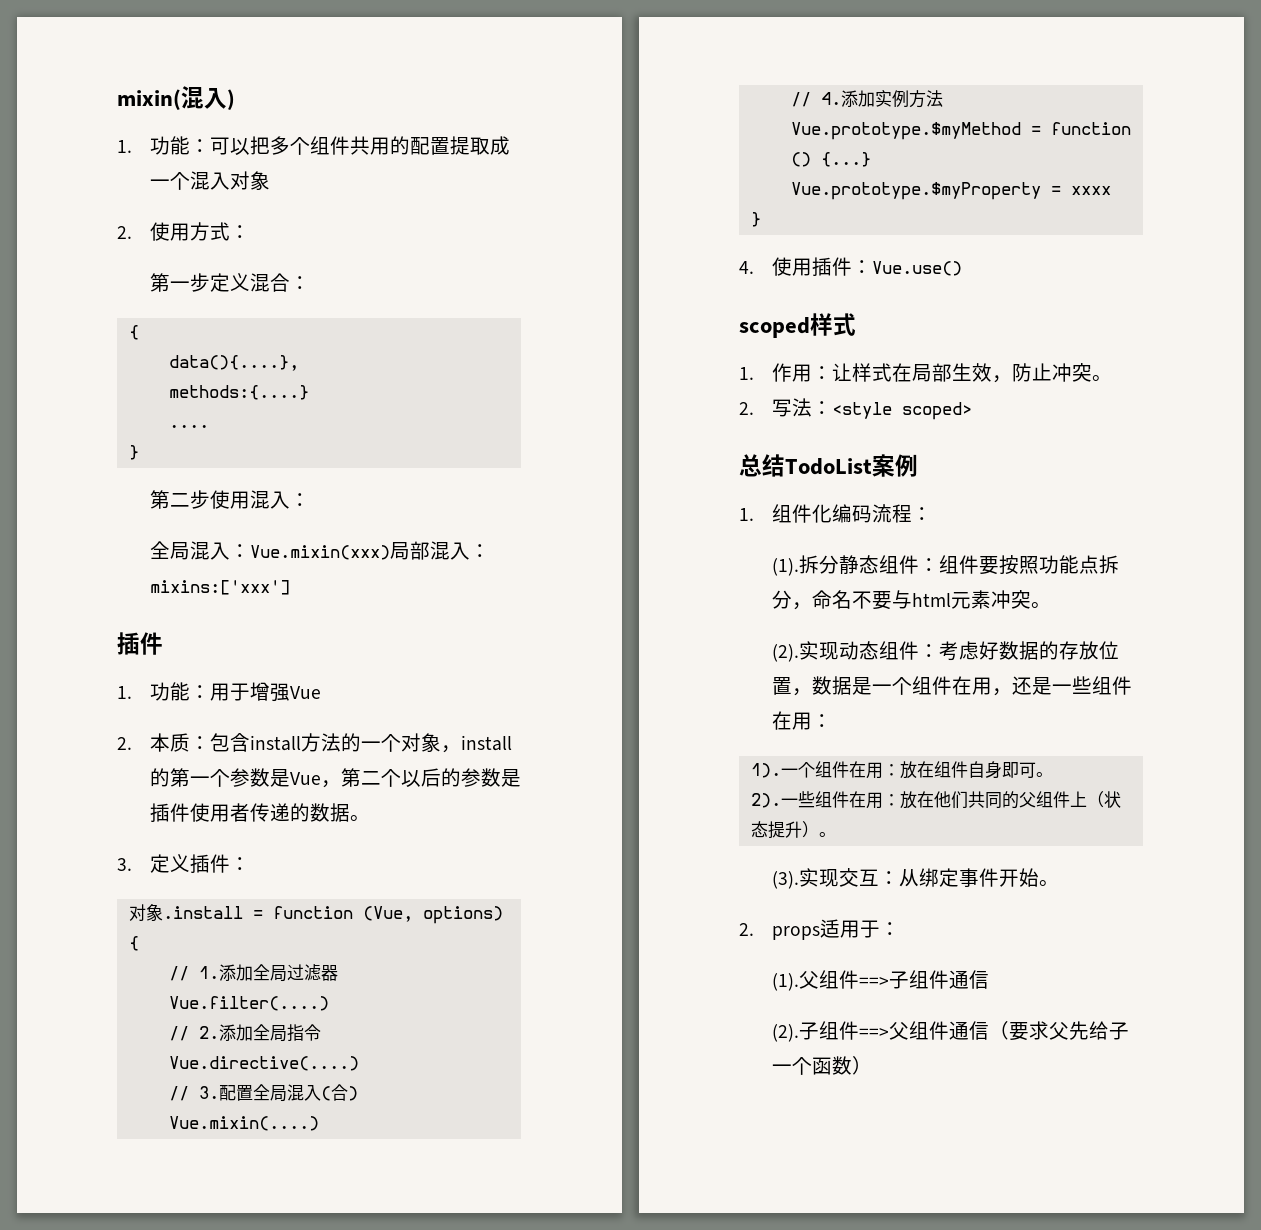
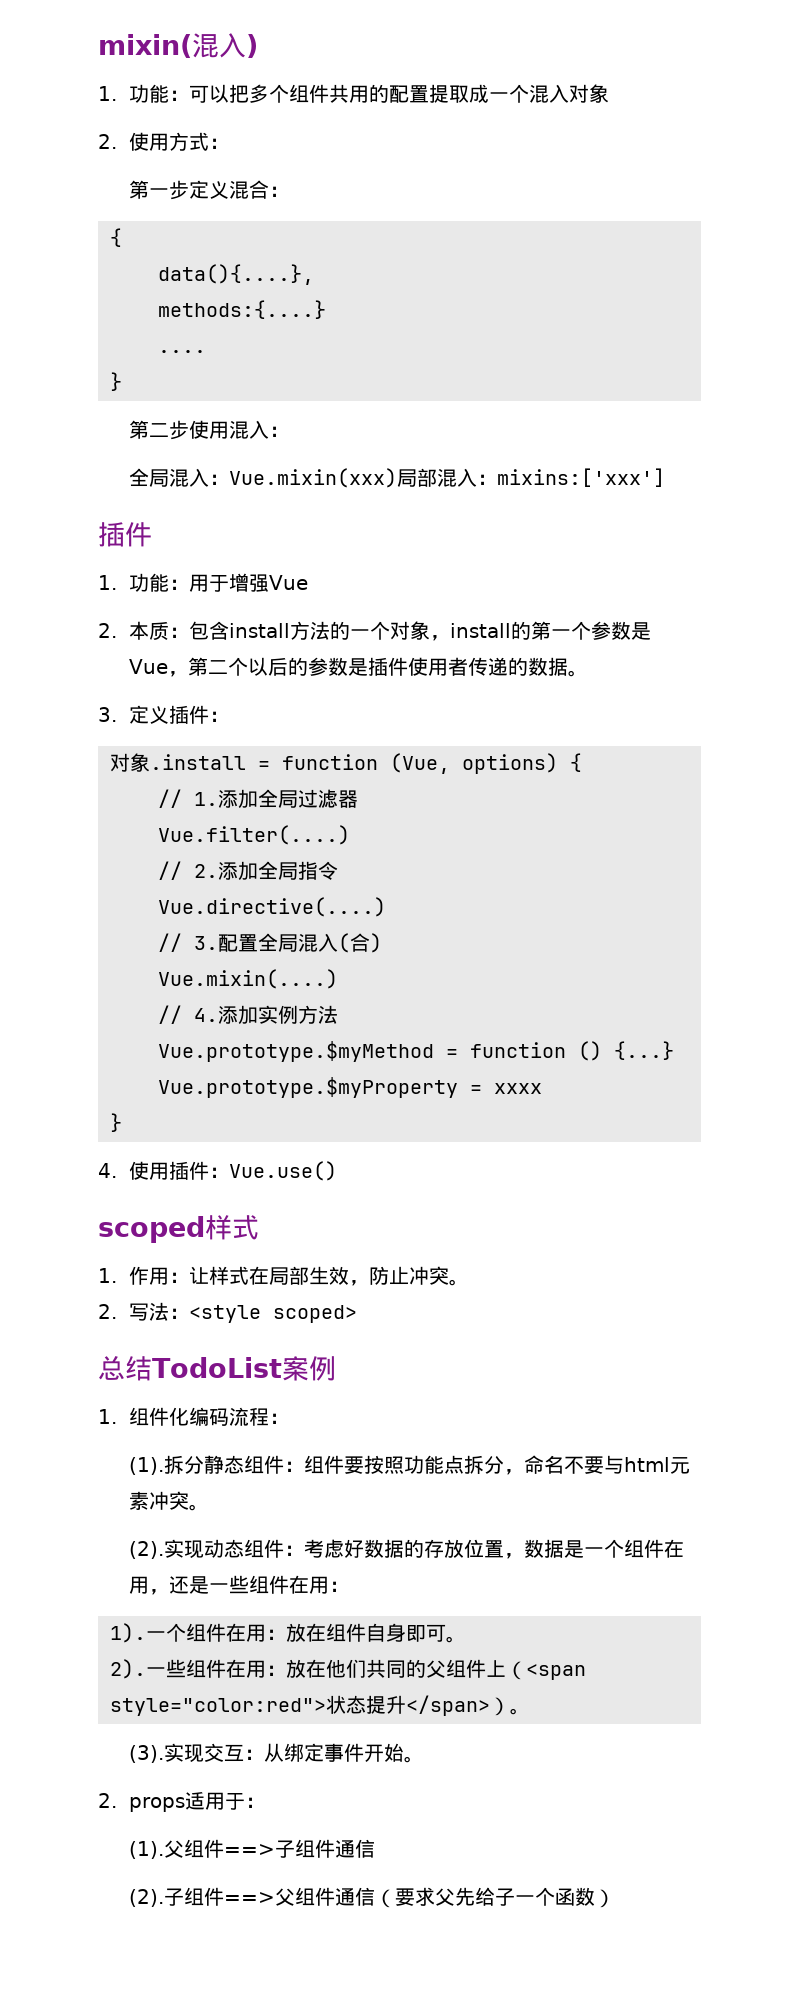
- 一些组件在用：放在他们共同的父组件上（状态提升）。
+ 一些组件在用：放在他们共同的父组件上（<span style="color:red">状态提升</span>）。

